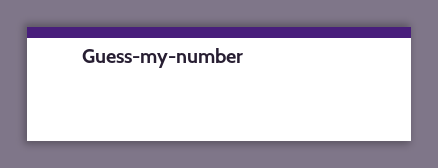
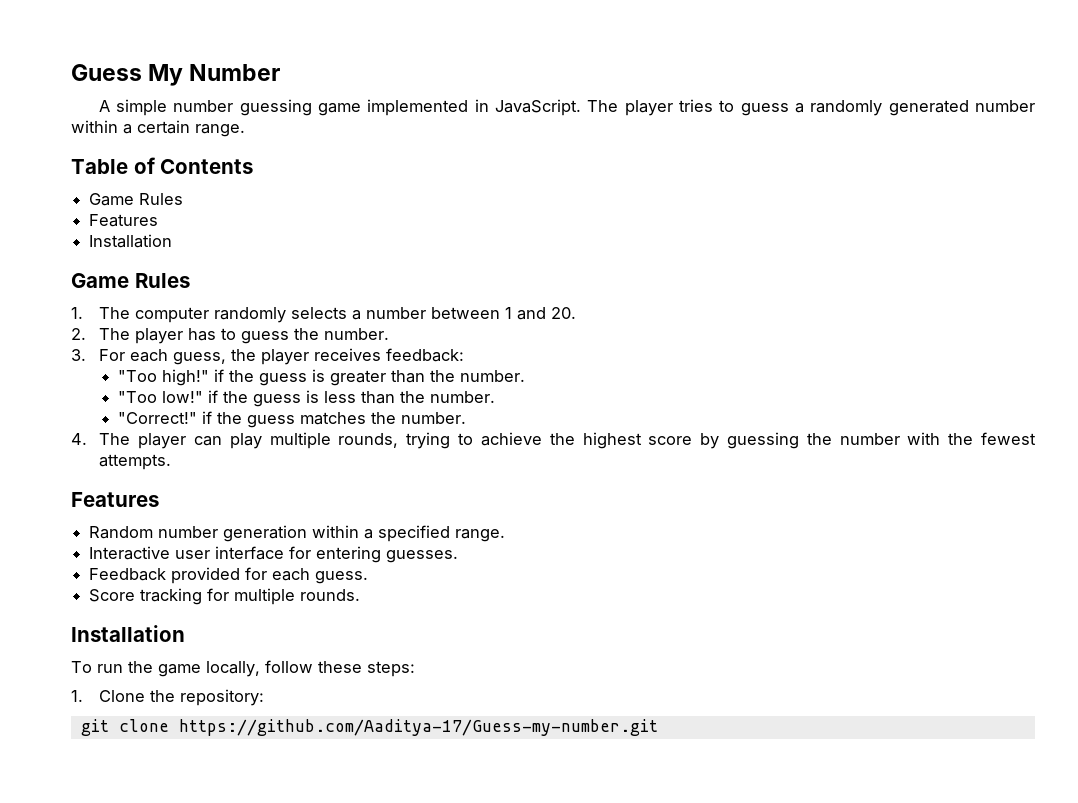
- Guess-my-number
+ Guess My Number
+ A simple number guessing game implemented in JavaScript. The player tries to guess a randomly generated number within a certain range.
+ Table of Contents
+ Game Rules
+ Features
+ Installation
+ Game Rules
+ 1. The computer randomly selects a number between 1 and 20.
+ 2. The player has to guess the number.
+ 3. For each guess, the player receives feedback:
+ "Too high!" if the guess is greater than the number.
+ "Too low!" if the guess is less than the number.
+ "Correct!" if the guess matches the number.
+ 4. The player can play multiple rounds, trying to achieve the highest score by guessing the number with the fewest attempts.
+ Features
+ Random number generation within a specified range.
+ Interactive user interface for entering guesses.
+ Feedback provided for each guess.
+ Score tracking for multiple rounds.
+ Installation
+ To run the game locally, follow these steps:
+ 1. Clone the repository:
+ git clone https://github.com/Aaditya-17/Guess-my-number.git

